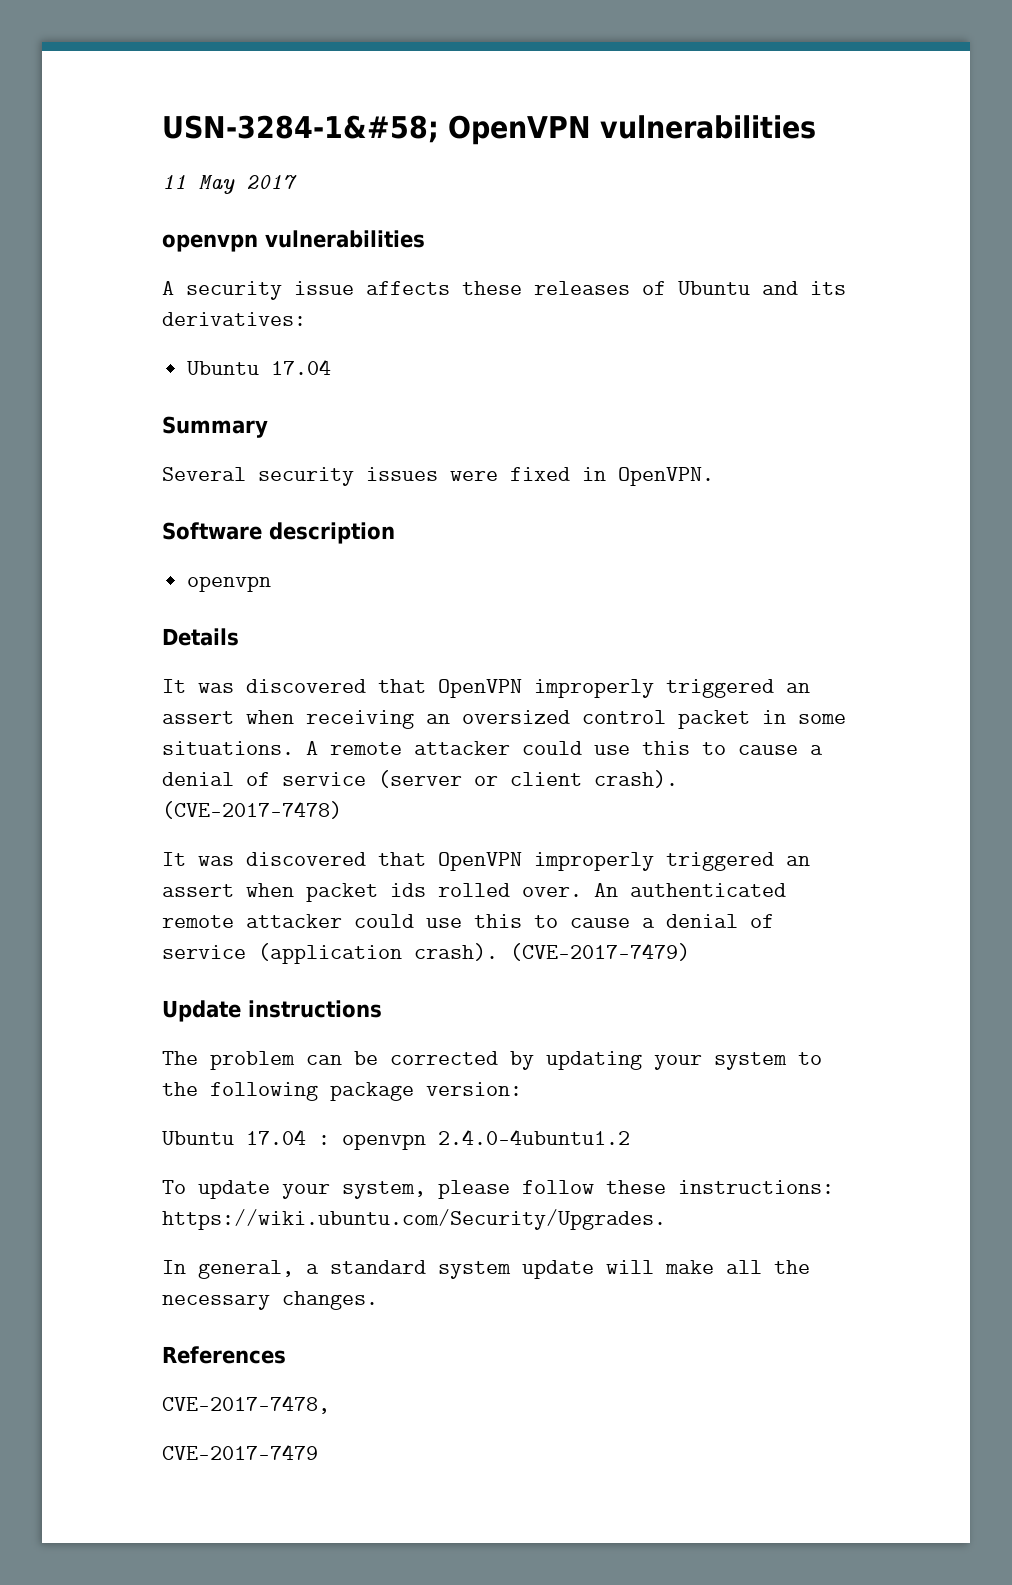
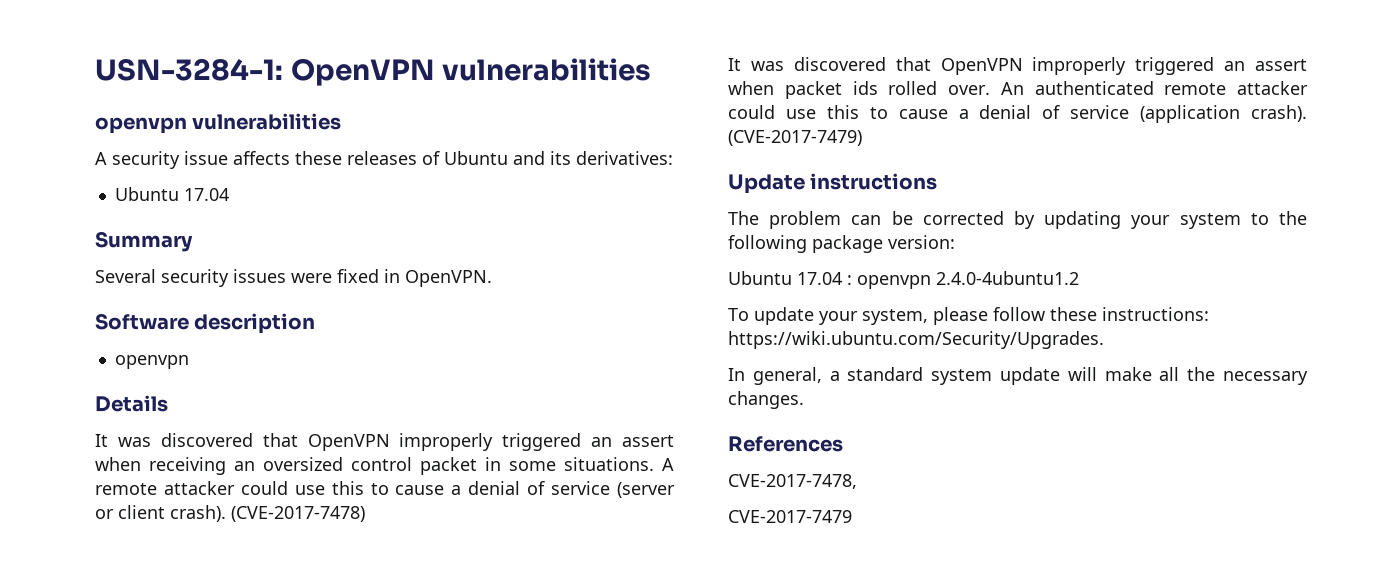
- USN-3284-1&#58; OpenVPN vulnerabilities
+ USN-3284-1: OpenVPN vulnerabilities
- 11 May 2017

